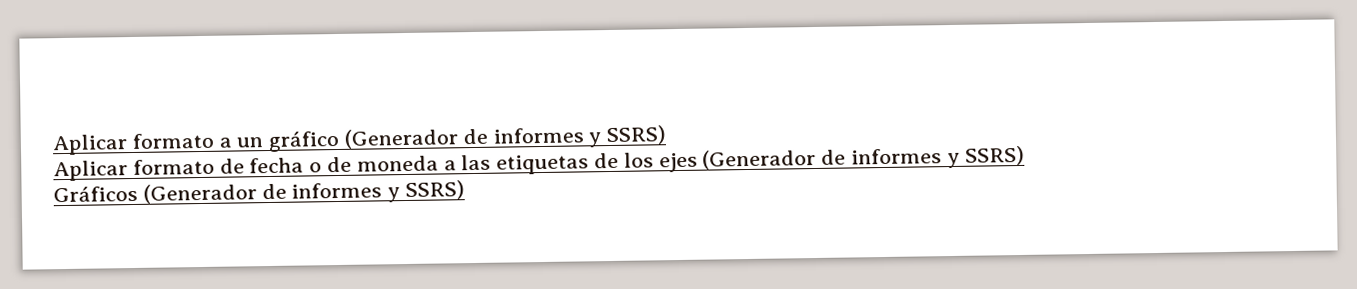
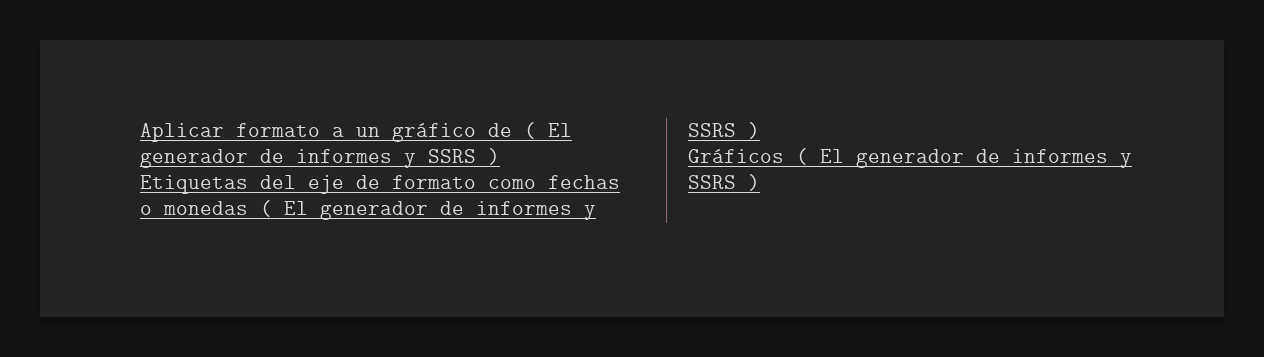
- Aplicar formato a un gráfico (Generador de informes y SSRS)
- Aplicar formato de fecha o de moneda a las etiquetas de los ejes (Generador de informes y SSRS)
+ Aplicar formato a un gráfico de ( El generador de informes y SSRS )
+ Etiquetas del eje de formato como fechas o monedas ( El generador de informes y SSRS )
- Gráficos (Generador de informes y SSRS)
+ Gráficos ( El generador de informes y SSRS )

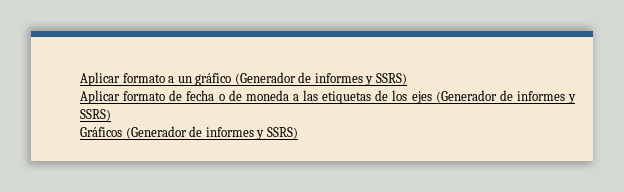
- Aplicar formato a un gráfico de ( El generador de informes y SSRS )
- Etiquetas del eje de formato como fechas o monedas ( El generador de informes y SSRS )
+ Aplicar formato a un gráfico (Generador de informes y SSRS)
+ Aplicar formato de fecha o de moneda a las etiquetas de los ejes (Generador de informes y SSRS)
- Gráficos ( El generador de informes y SSRS )
+ Gráficos (Generador de informes y SSRS)

